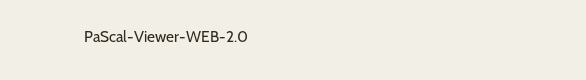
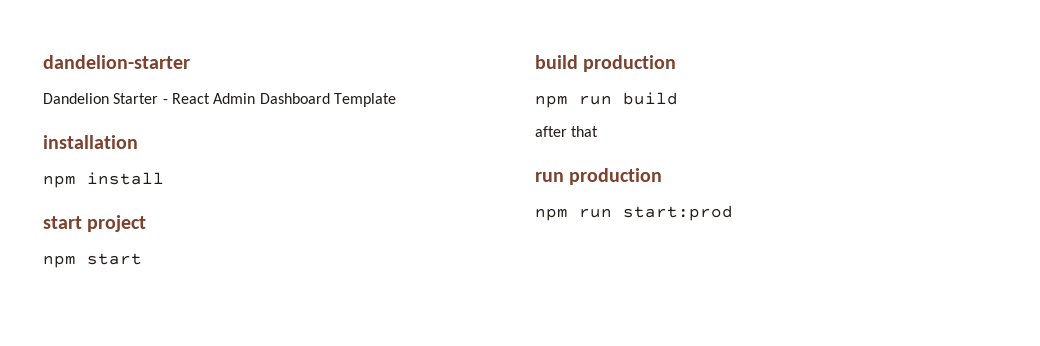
- PaScal-Viewer-WEB-2.0
+ dandelion-starter
+ Dandelion Starter - React Admin Dashboard Template
+ installation
+ npm install
+ start project
+ npm start
+ build production
+ npm run build
+ after that
+ run production
+ npm run start:prod

